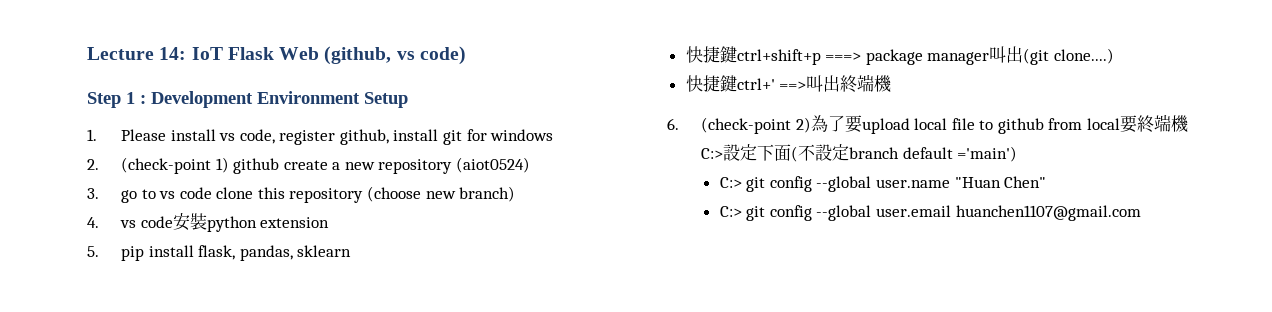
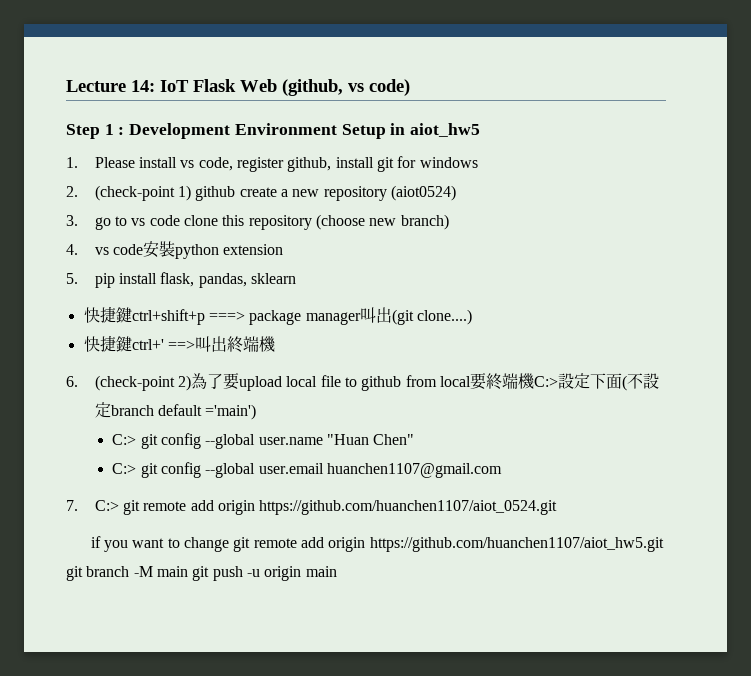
- Step 1 : Development Environment Setup
+ Step 1 : Development Environment Setup in aiot_hw5
+ 7. C:> git remote add origin https://github.com/huanchen1107/aiot_0524.git
+ if you want to change git remote add origin https://github.com/huanchen1107/aiot_hw5.git git branch -M main git push -u origin main

